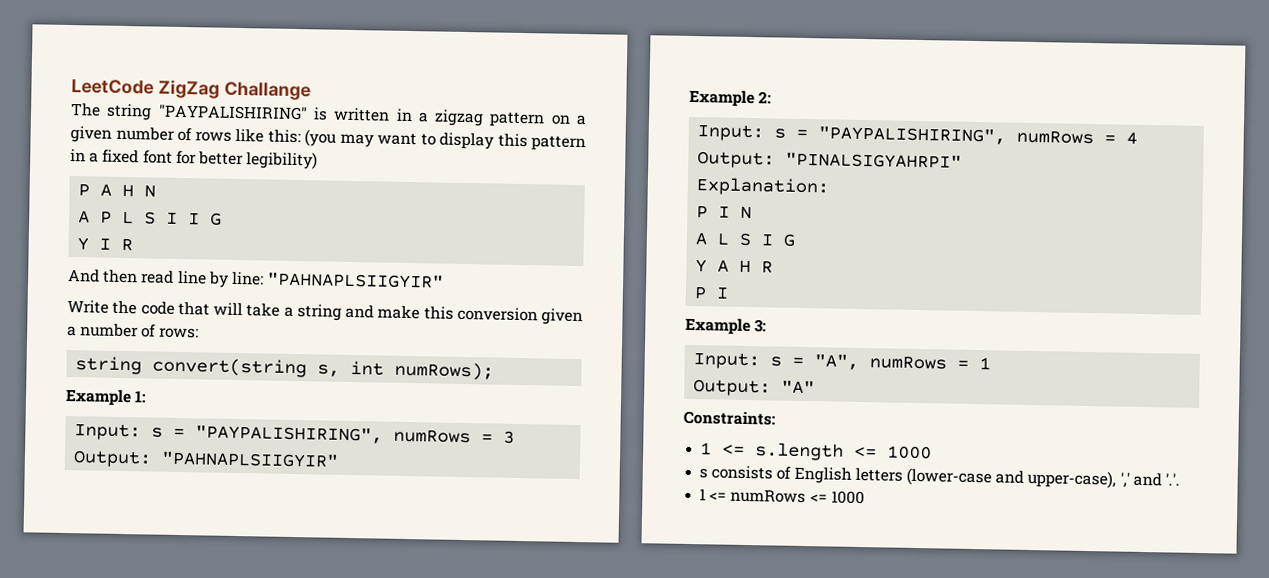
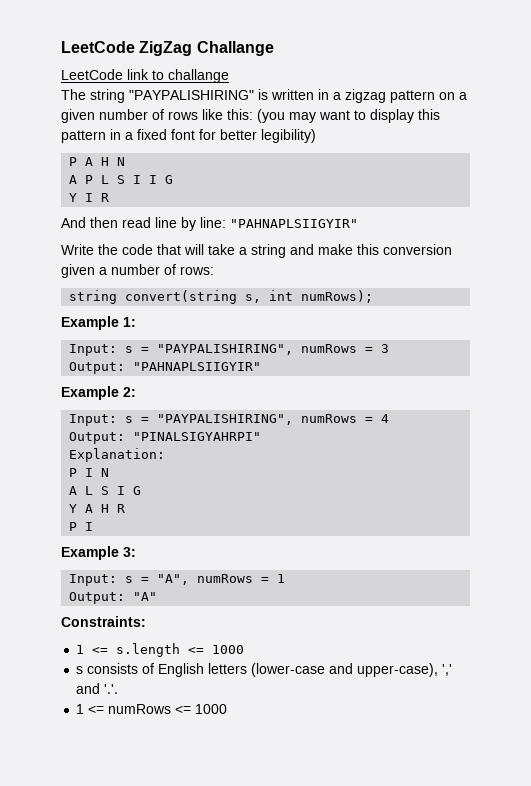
+ LeetCode link to challange

